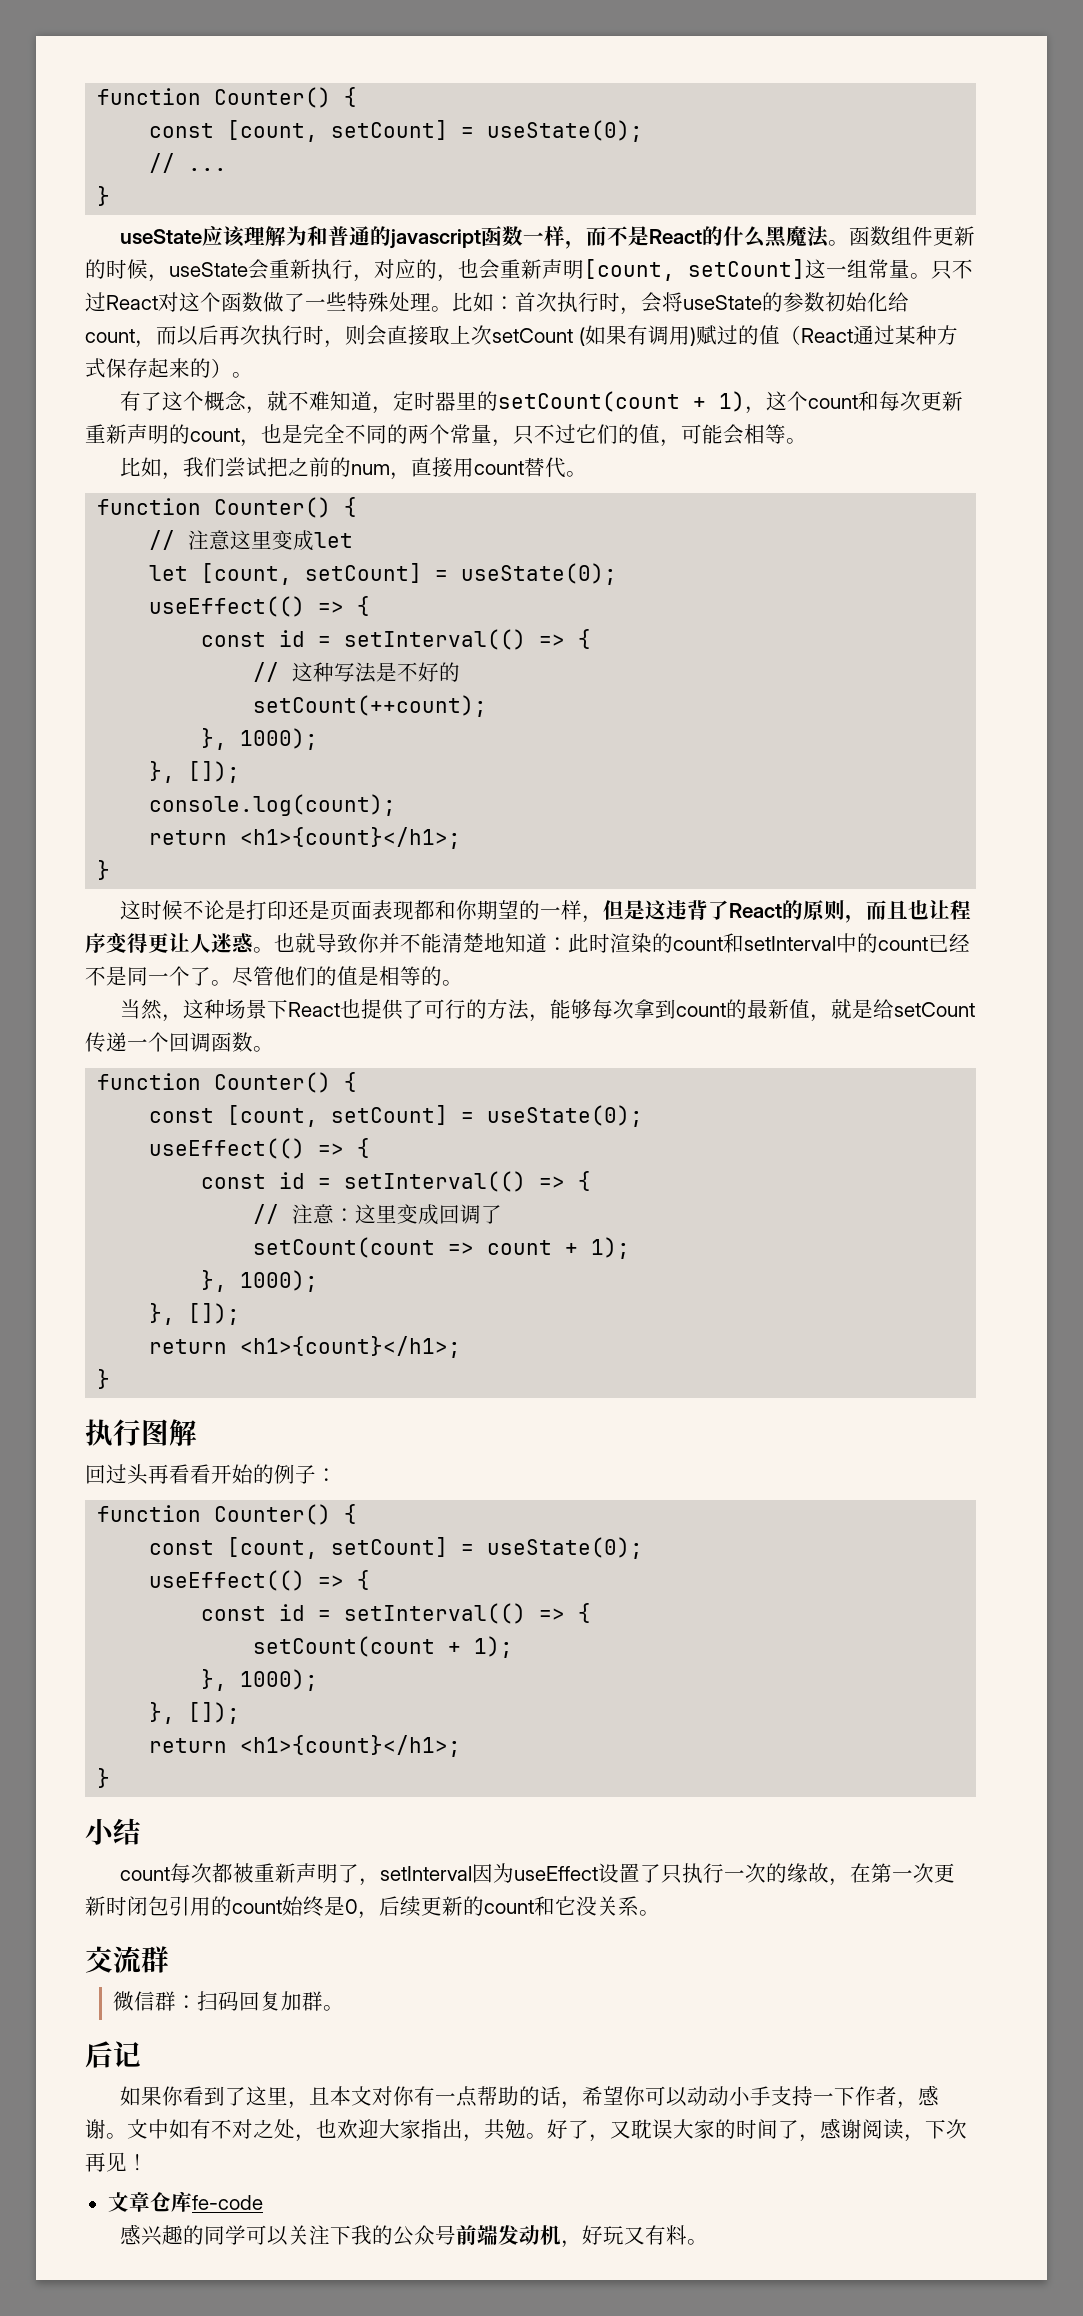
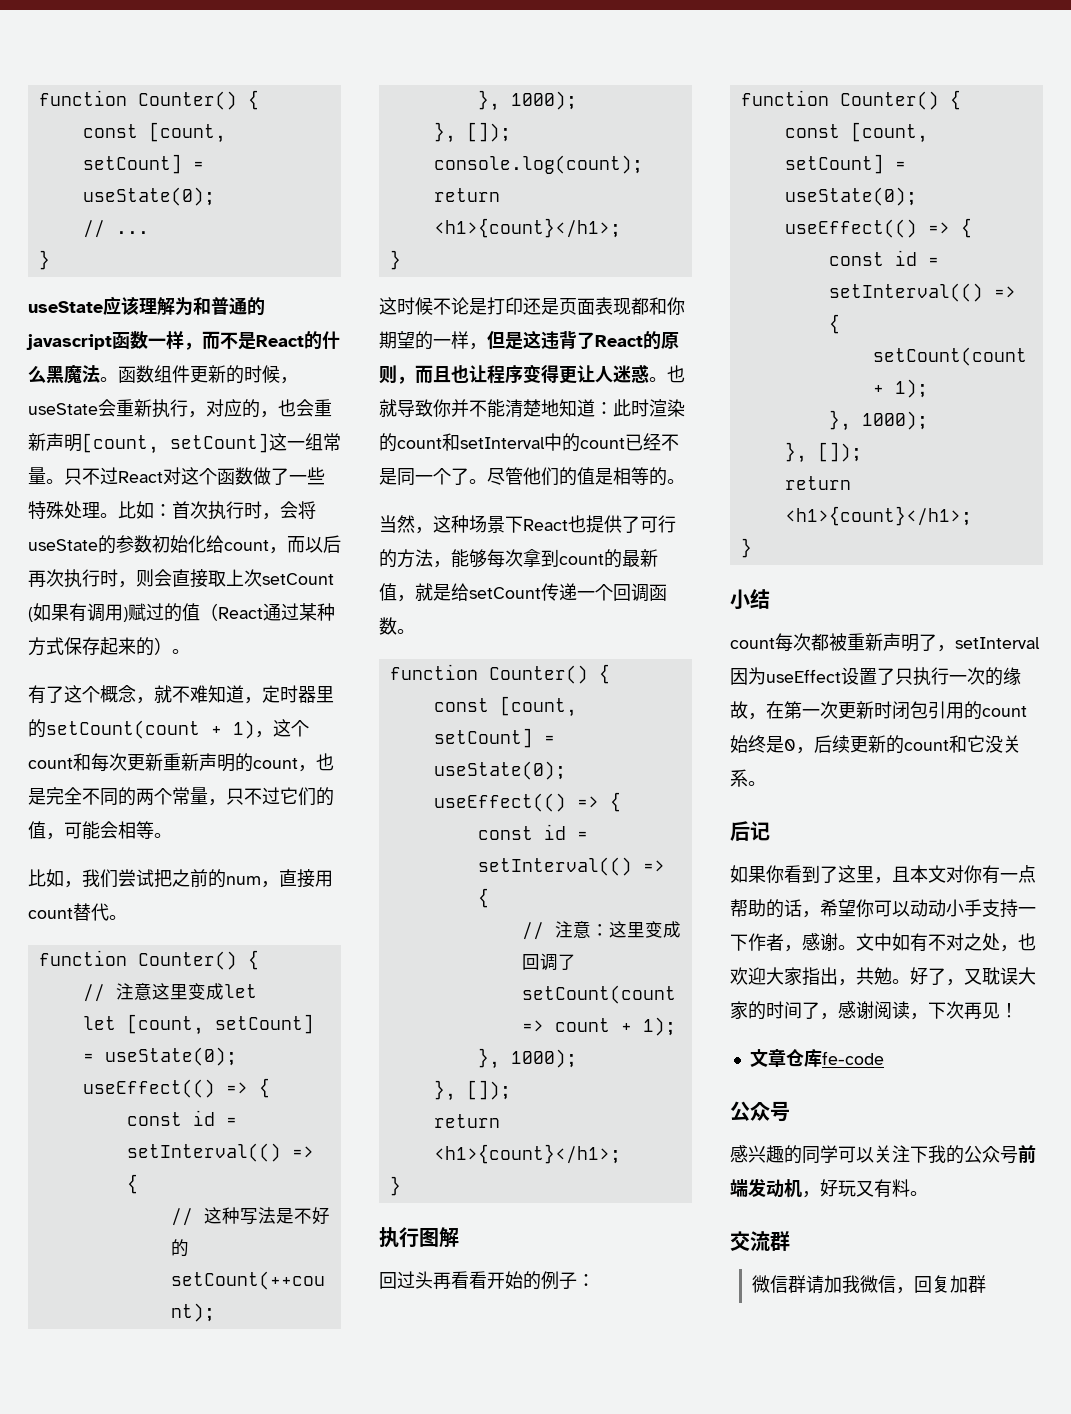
- 交流群
- 微信群：扫码回复加群。
  文章仓库fe-code
+ 公众号
+ 交流群
+ 微信群请加我微信，回复加群

